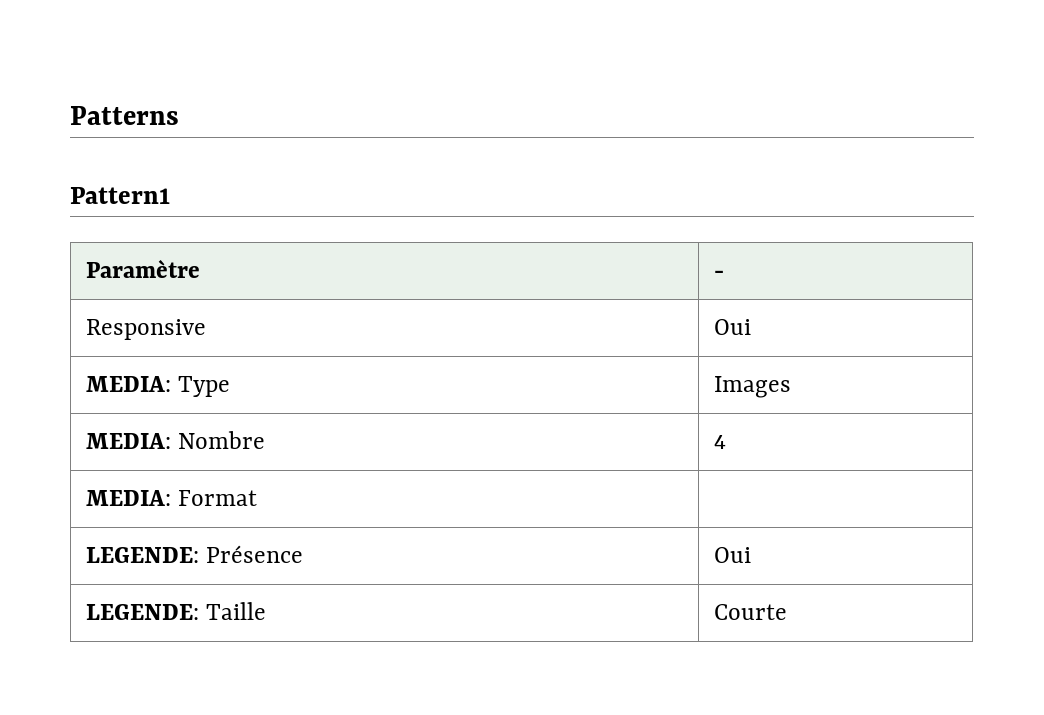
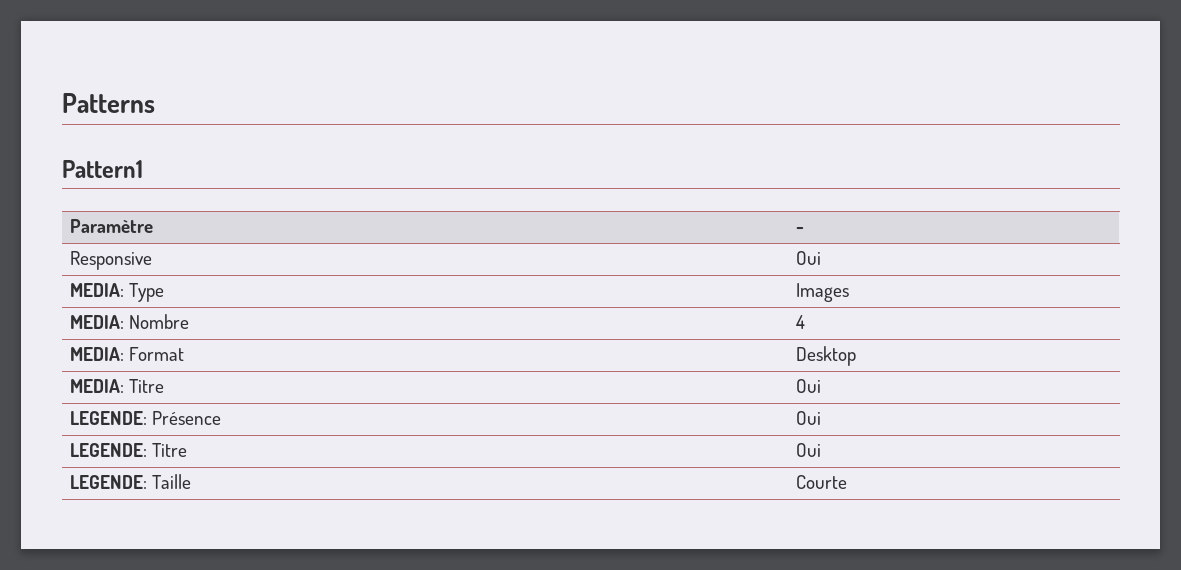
- MEDIA: Format |
+ MEDIA: Format | Desktop
+ MEDIA: Titre | Oui
+ LEGENDE: Titre | Oui

